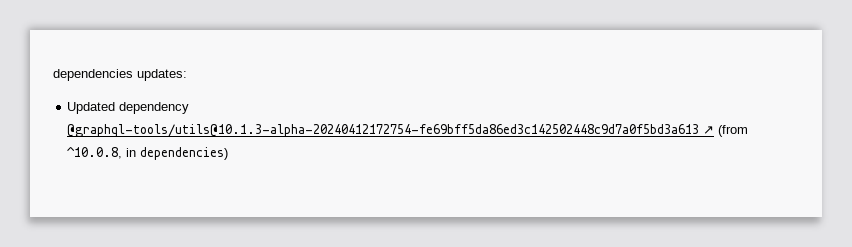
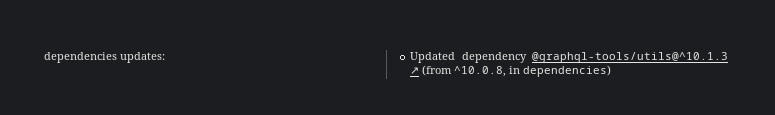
- Updated dependency @graphql-tools/utils@10.1.3-alpha-20240412172754-fe69bff5da86ed3c142502448c9d7a0f5bd3a613 ↗ (from ^10.0.8, in dependencies)
+ Updated dependency @graphql-tools/utils@^10.1.3 ↗ (from ^10.0.8, in dependencies)

